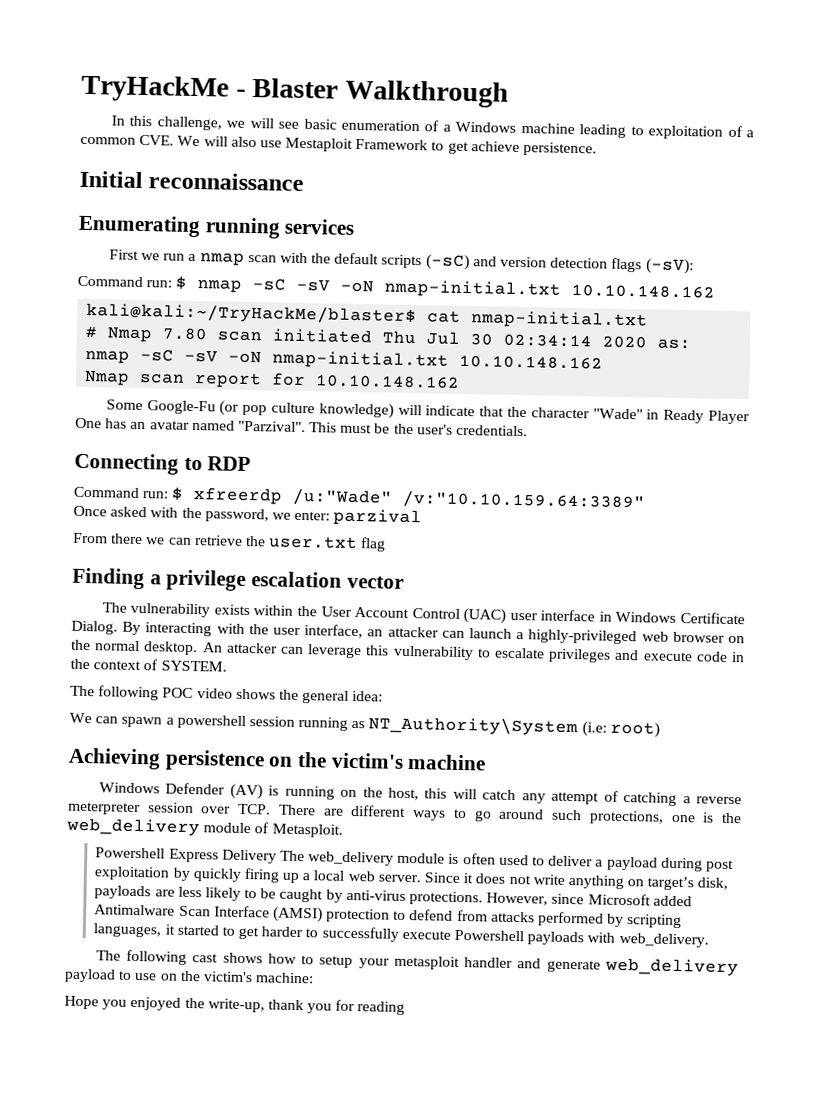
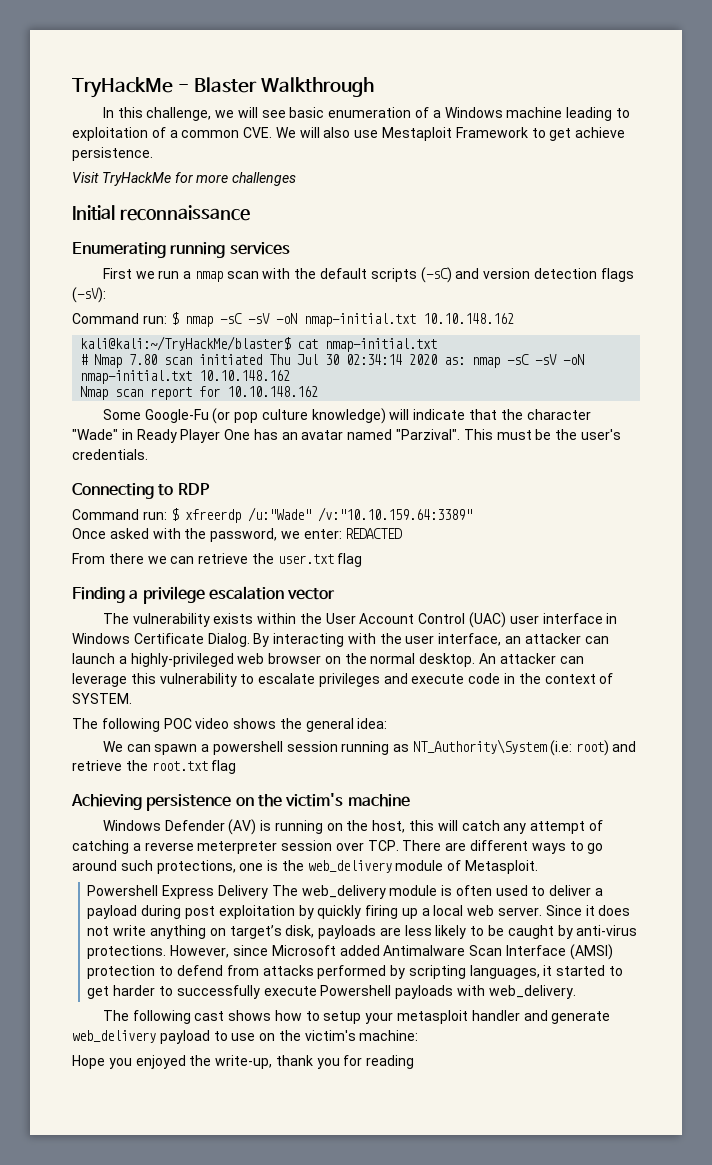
+ Visit TryHackMe for more challenges
- Once asked with the password, we enter: parzival
+ Once asked with the password, we enter: REDACTED
- We can spawn a powershell session running as NT_Authority\System (i.e: root)
+ We can spawn a powershell session running as NT_Authority\System (i.e: root) and retrieve the root.txt flag

